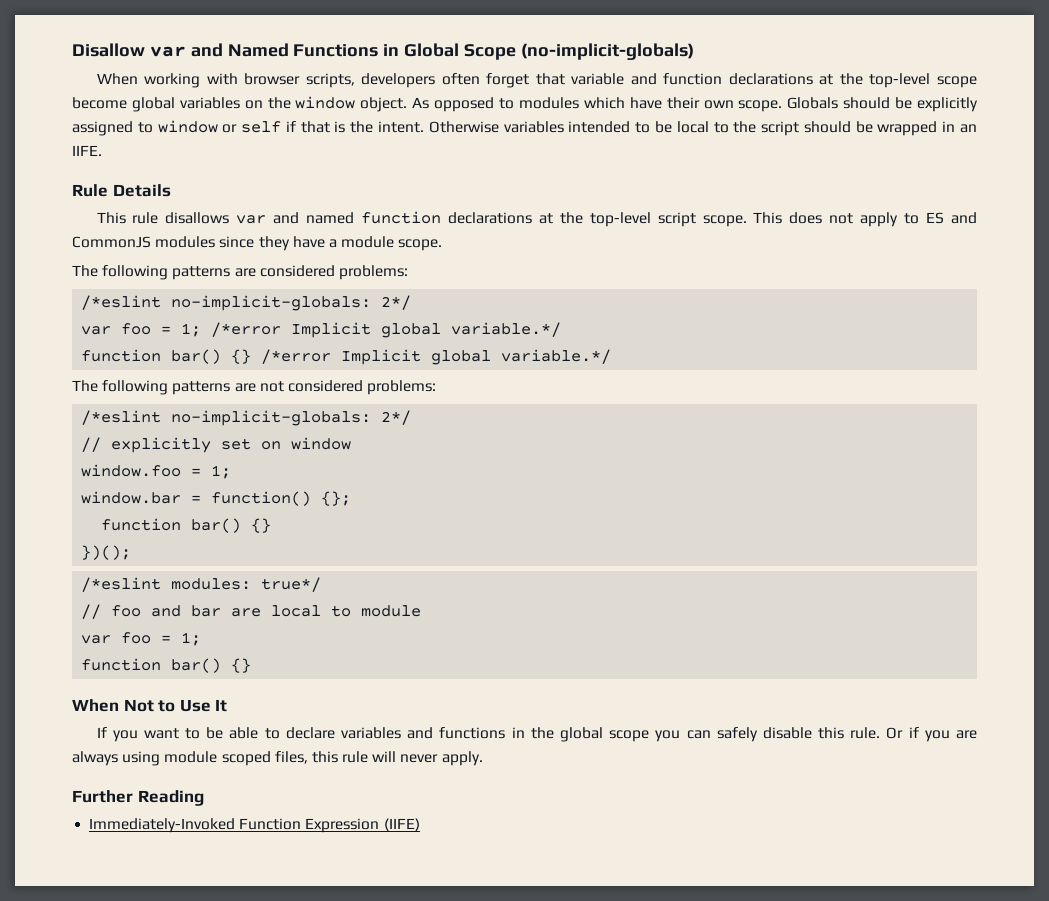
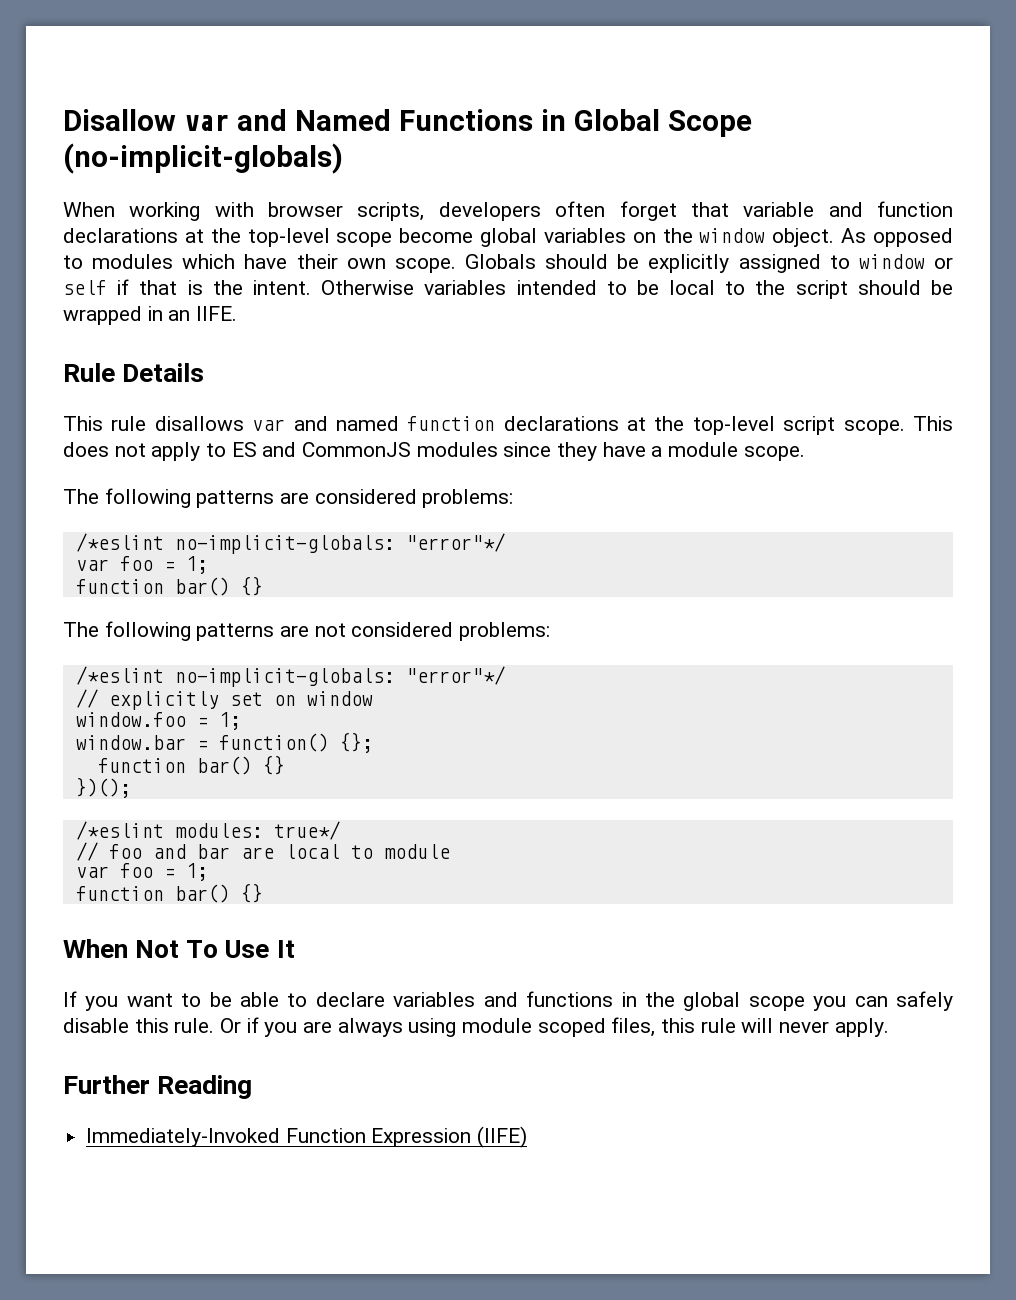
  The following patterns are considered problems:
- /*eslint no-implicit-globals: 2*/
- var foo = 1; /*error Implicit global variable.*/
- function bar() {} /*error Implicit global variable.*/
+ /*eslint no-implicit-globals: "error"*/
+ var foo = 1;
+ function bar() {}
  The following patterns are not considered problems:
- /*eslint no-implicit-globals: 2*/
+ /*eslint no-implicit-globals: "error"*/
- When Not to Use It
+ When Not To Use It

